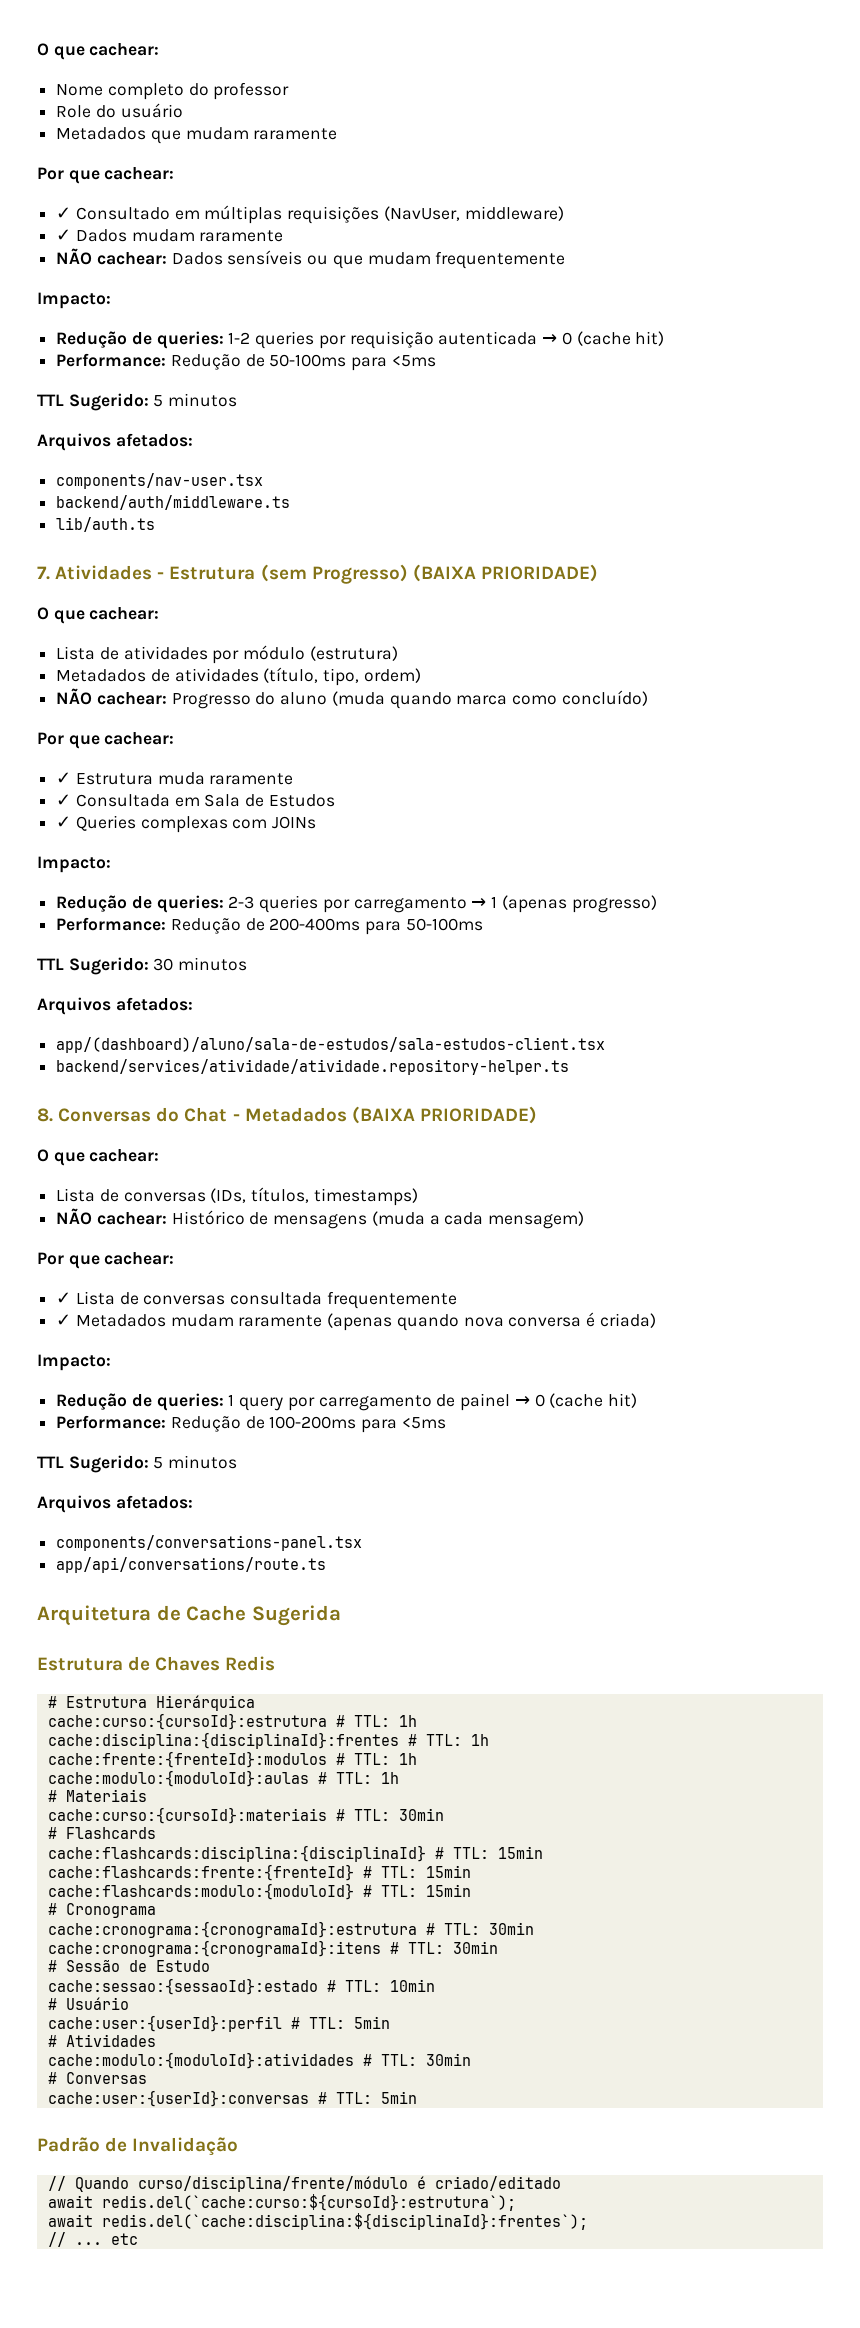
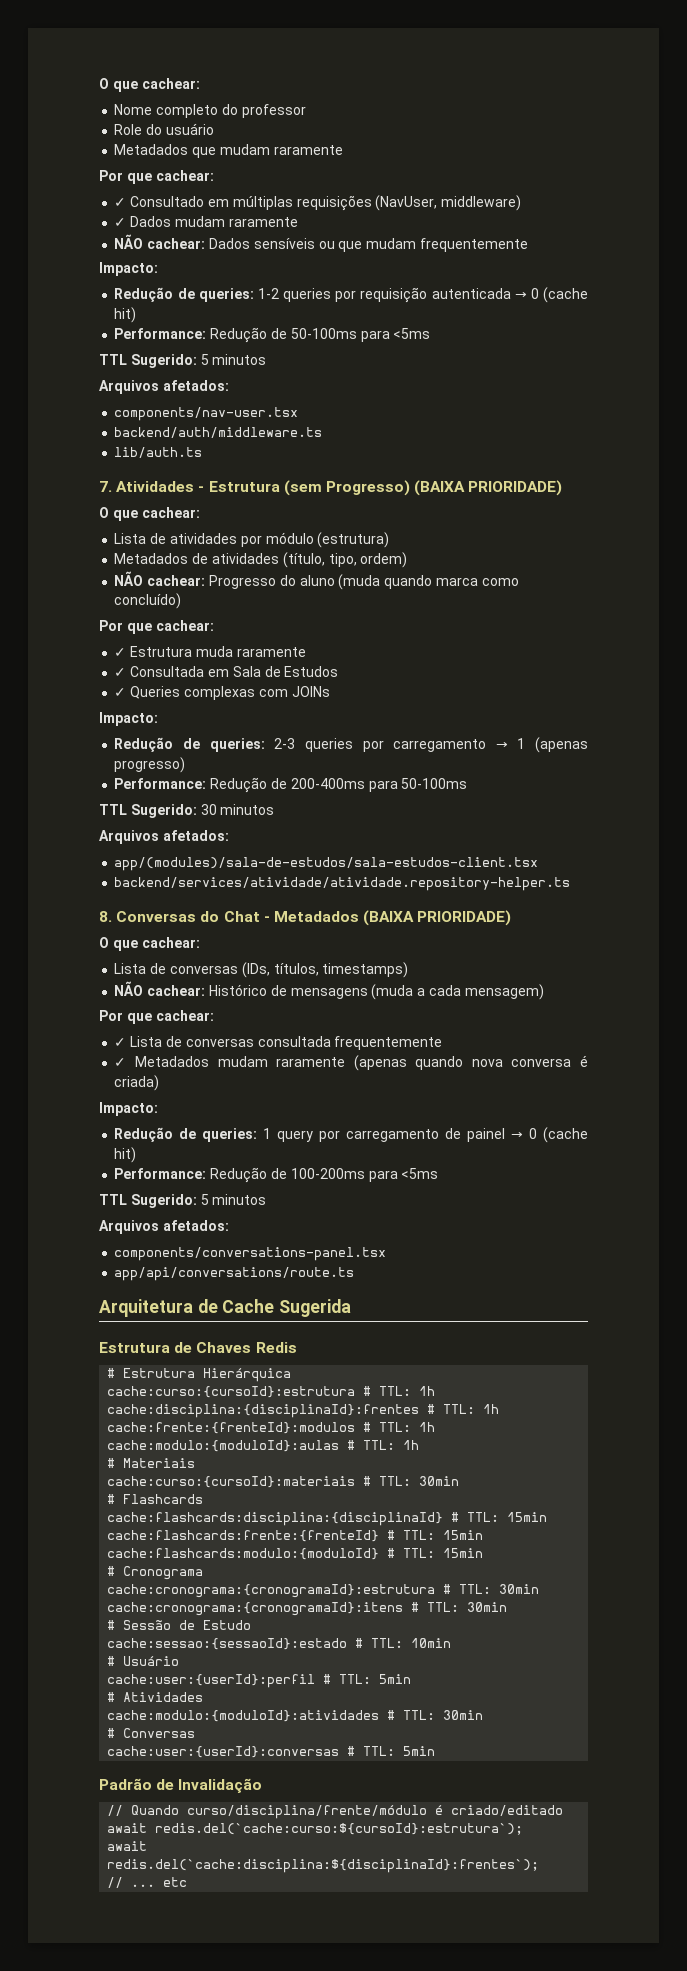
- app/(dashboard)/aluno/sala-de-estudos/sala-estudos-client.tsx
+ app/(modules)/sala-de-estudos/sala-estudos-client.tsx

